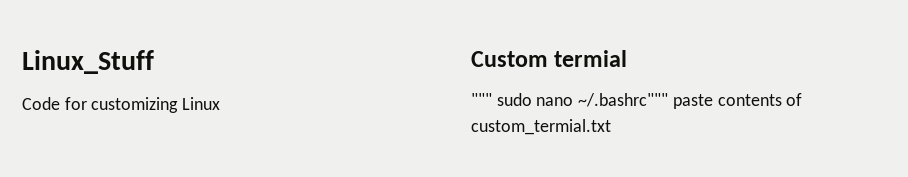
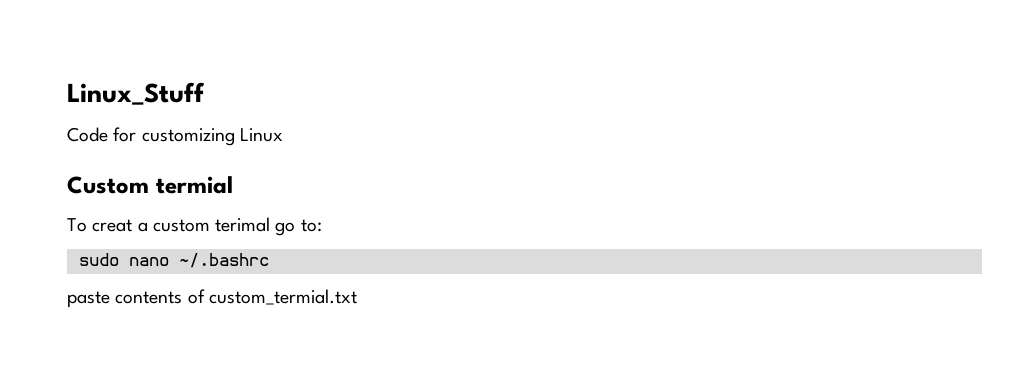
- """ sudo nano ~/.bashrc""" paste contents of custom_termial.txt
+ To creat a custom terimal go to:
+ sudo nano ~/.bashrc
+ paste contents of custom_termial.txt

